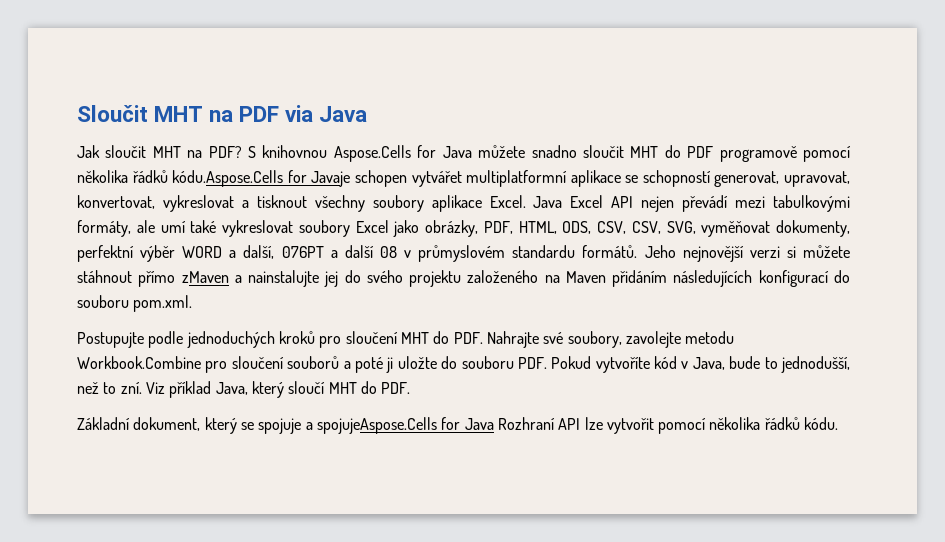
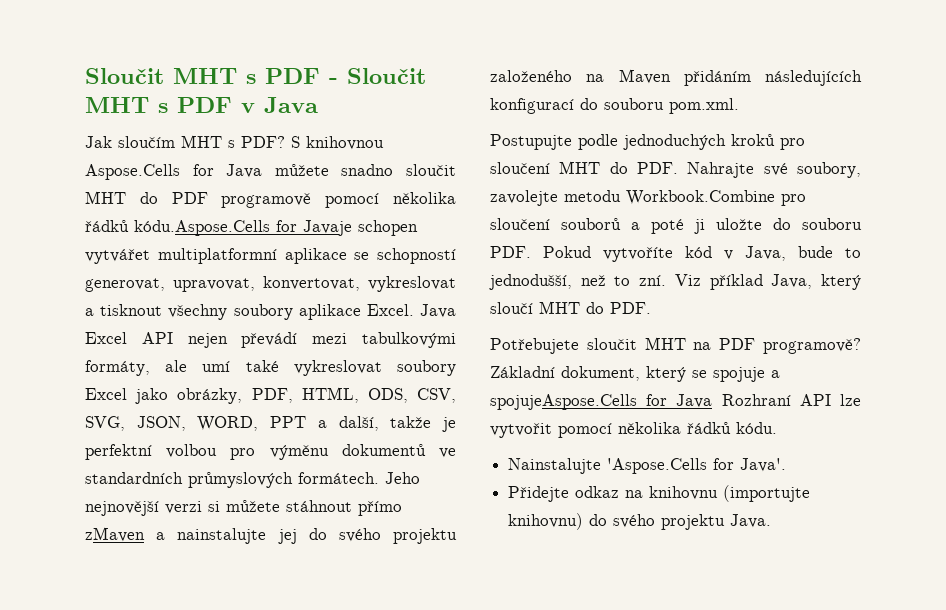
- Sloučit MHT na PDF via Java
+ Sloučit MHT s PDF - Sloučit MHT s PDF v Java
- Jak sloučit MHT na PDF?
+ Jak sloučím MHT s PDF?
- Java Excel API nejen převádí mezi tabulkovými formáty, ale umí také vykreslovat soubory Excel jako obrázky, PDF, HTML, ODS, CSV, CSV, SVG, vyměňovat dokumenty, perfektní výběr WORD a další, 076PT a další 08 v průmyslovém standardu formátů.
+ Java Excel API nejen převádí mezi tabulkovými formáty, ale umí také vykreslovat soubory Excel jako obrázky, PDF, HTML, ODS, CSV, SVG, JSON, WORD, PPT a další, takže je perfektní volbou pro výměnu dokumentů ve standardních průmyslových formátech.
+ Potřebujete sloučit MHT na PDF programově?
+ Nainstalujte 'Aspose.Cells for Java'.
+ Přidejte odkaz na knihovnu (importujte knihovnu) do svého projektu Java.

